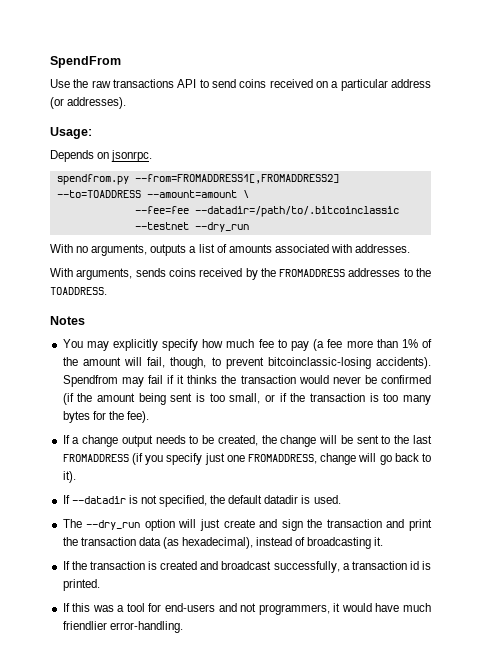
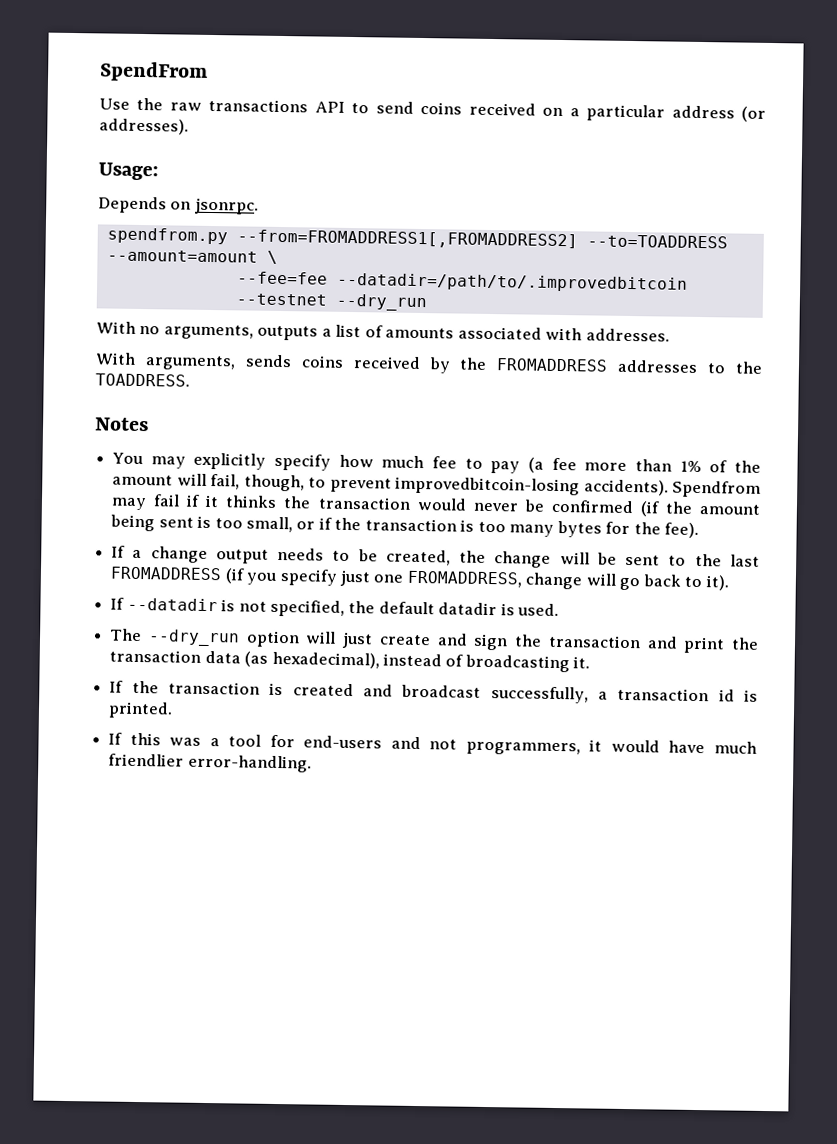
- --fee=fee --datadir=/path/to/.bitcoinclassic --testnet --dry_run
+ --fee=fee --datadir=/path/to/.improvedbitcoin --testnet --dry_run
- You may explicitly specify how much fee to pay (a fee more than 1% of the amount will fail, though, to prevent bitcoinclassic-losing accidents).
+ You may explicitly specify how much fee to pay (a fee more than 1% of the amount will fail, though, to prevent improvedbitcoin-losing accidents).

